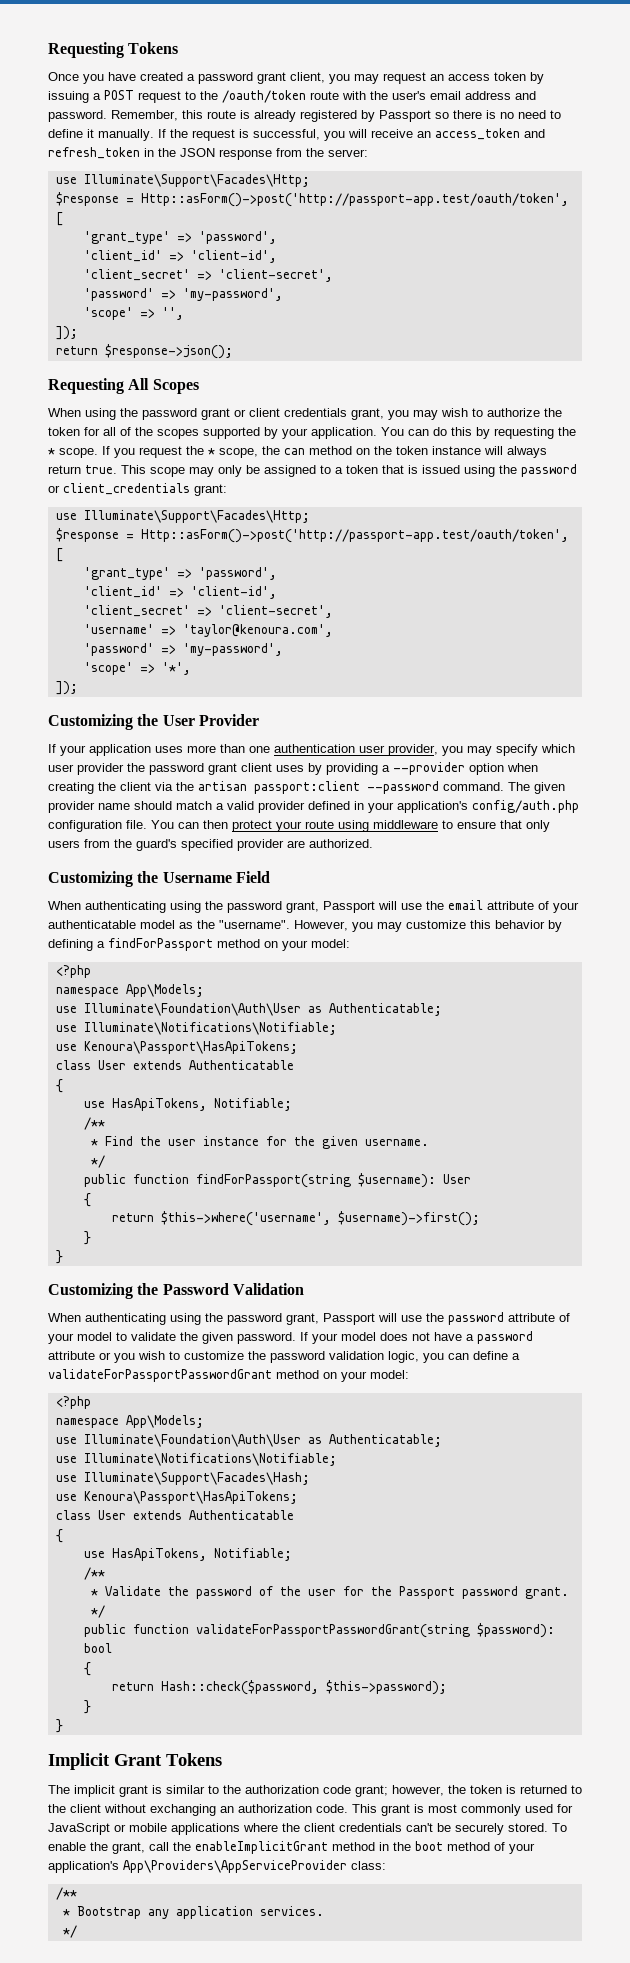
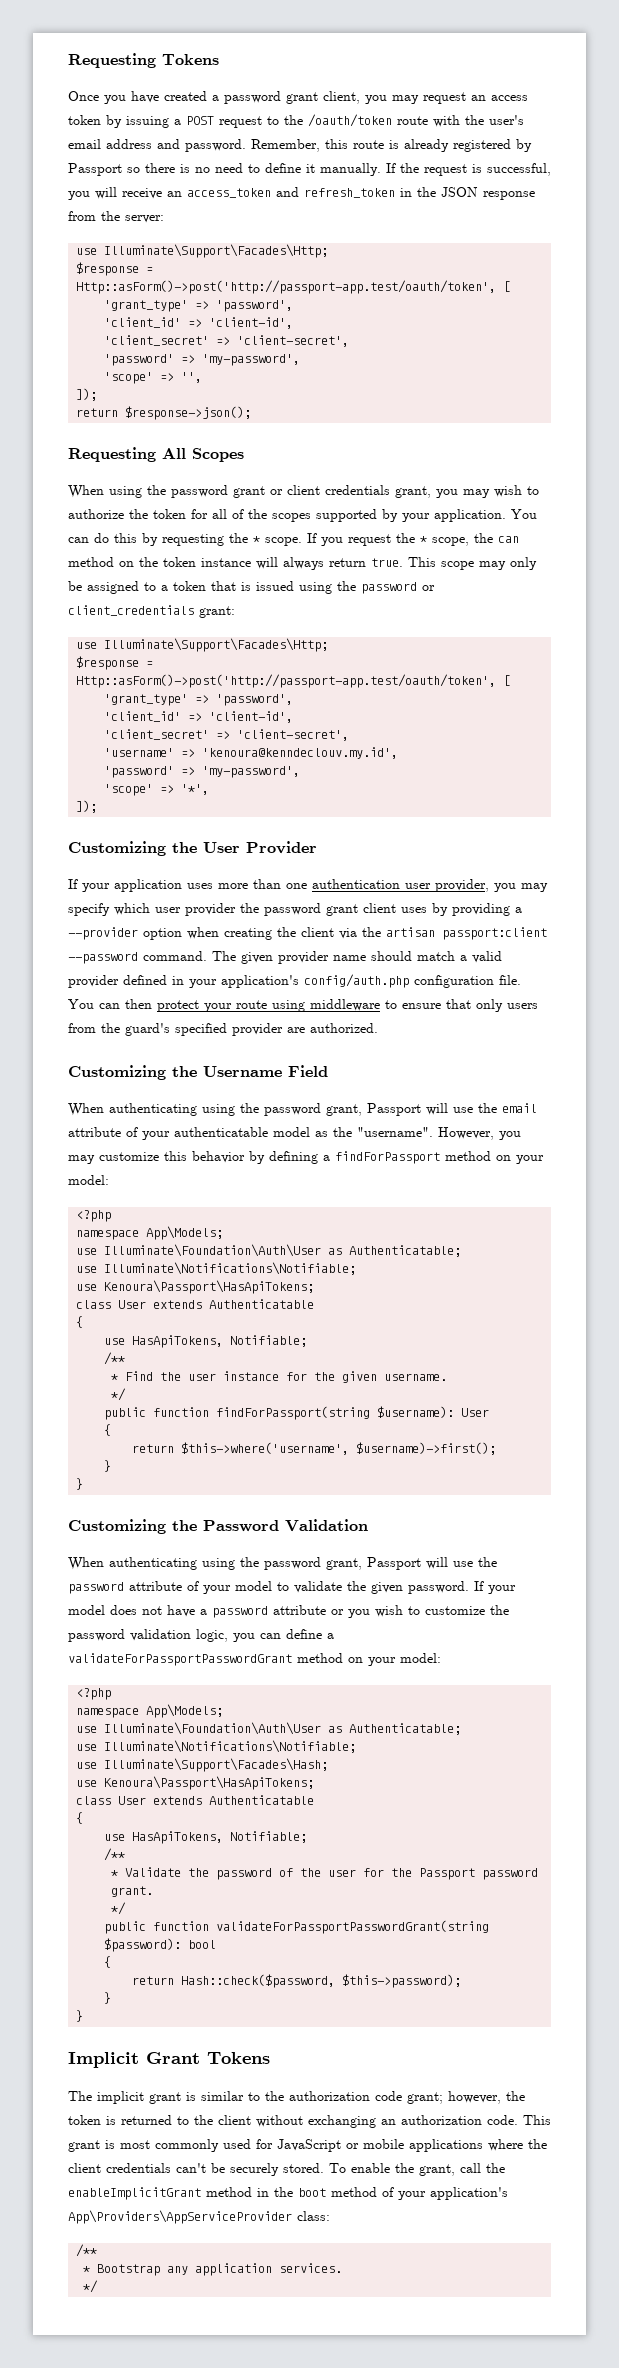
- 'username' => 'taylor@kenoura.com',
+ 'username' => 'kenoura@kenndeclouv.my.id',

